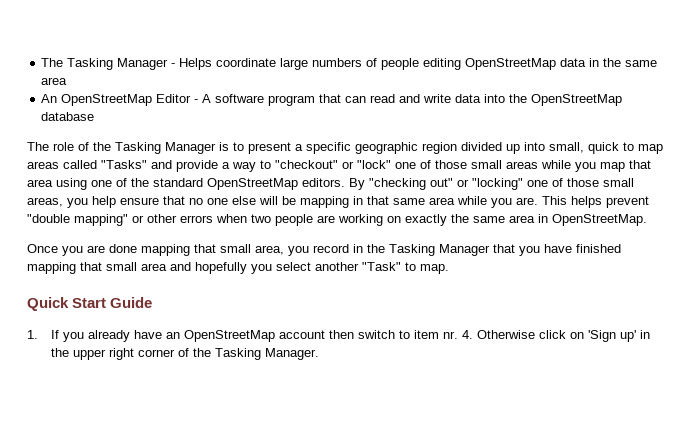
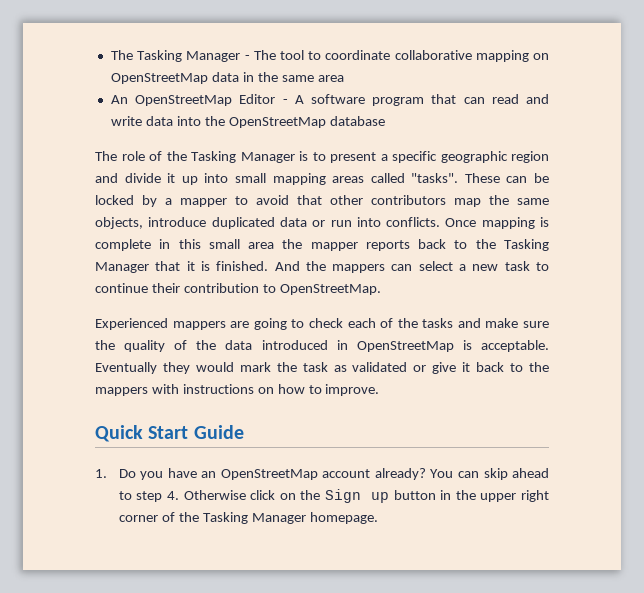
- The Tasking Manager - Helps coordinate large numbers of people editing OpenStreetMap data in the same area
+ The Tasking Manager - The tool to coordinate collaborative mapping on OpenStreetMap data in the same area
- The role of the Tasking Manager is to present a specific geographic region divided up into small, quick to map areas called "Tasks" and provide a way to "checkout" or "lock" one of those small areas while you map that area using one of the standard OpenStreetMap editors. By "checking out" or "locking" one of those small areas, you help ensure that no one else will be mapping in that same area while you are. This helps prevent "double mapping" or other errors when two people are working on exactly the same area in OpenStreetMap.
- Once you are done mapping that small area, you record in the Tasking Manager that you have finished mapping that small area and hopefully you select another "Task" to map.
+ The role of the Tasking Manager is to present a specific geographic region and divide it up into small mapping areas called "tasks". These can be locked by a mapper to avoid that other contributors map the same objects, introduce duplicated data or run into conflicts. Once mapping is complete in this small area the mapper reports back to the Tasking Manager that it is finished. And the mappers can select a new task to continue their contribution to OpenStreetMap.
+ Experienced mappers are going to check each of the tasks and make sure the quality of the data introduced in OpenStreetMap is acceptable. Eventually they would mark the task as validated or give it back to the mappers with instructions on how to improve.
- 1. If you already have an OpenStreetMap account then switch to item nr. 4. Otherwise click on 'Sign up' in the upper right corner of the Tasking Manager.
+ 1. Do you have an OpenStreetMap account already? You can skip ahead to step 4. Otherwise click on the Sign up button in the upper right corner of the Tasking Manager homepage.

